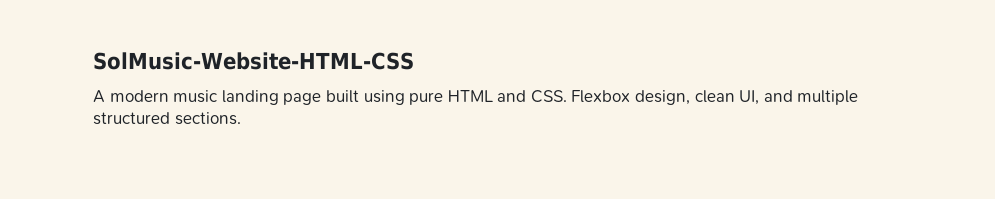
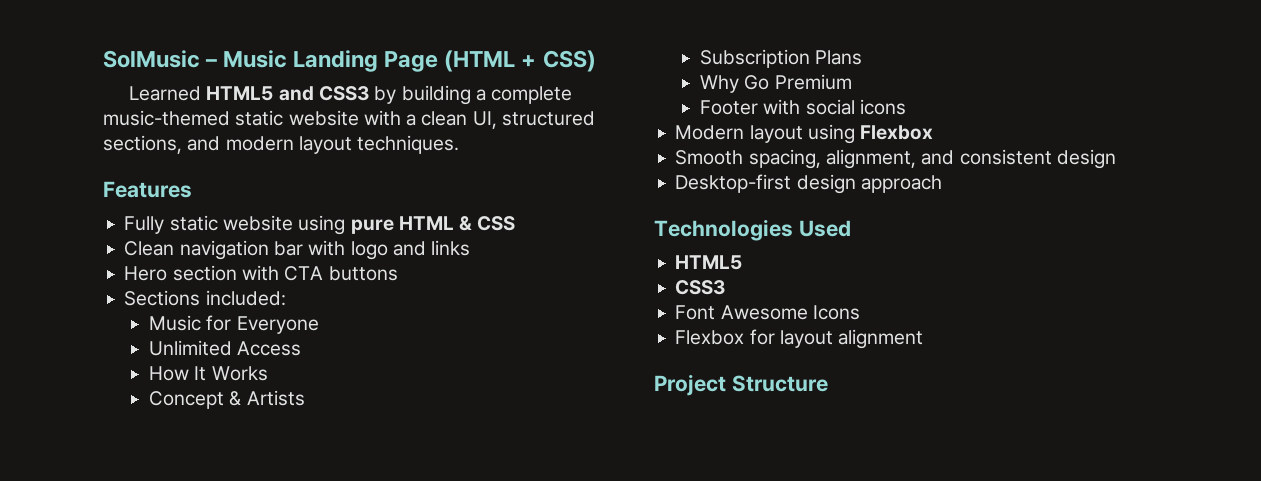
- SolMusic-Website-HTML-CSS
- A modern music landing page built using pure HTML and CSS. Flexbox design, clean UI, and multiple structured sections.
+ SolMusic – Music Landing Page (HTML + CSS)
+ Learned HTML5 and CSS3 by building a complete music-themed static website with a clean UI, structured sections, and modern layout techniques.
+ Features
+ Fully static website using pure HTML & CSS
+ Clean navigation bar with logo and links
+ Hero section with CTA buttons
+ Sections included:
+ Music for Everyone
+ Unlimited Access
+ How It Works
+ Concept & Artists
+ Subscription Plans
+ Why Go Premium
+ Footer with social icons
+ Modern layout using Flexbox
+ Smooth spacing, alignment, and consistent design
+ Desktop-first design approach
+ Technologies Used
+ HTML5
+ CSS3
+ Font Awesome Icons
+ Flexbox for layout alignment
+ Project Structure

